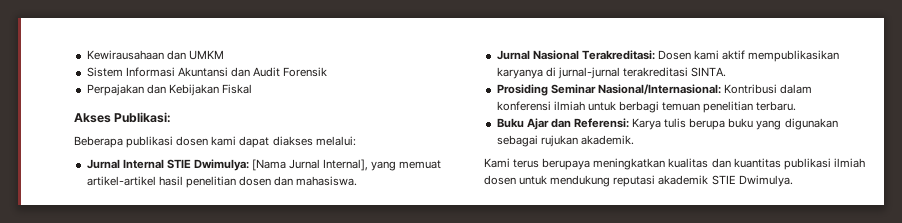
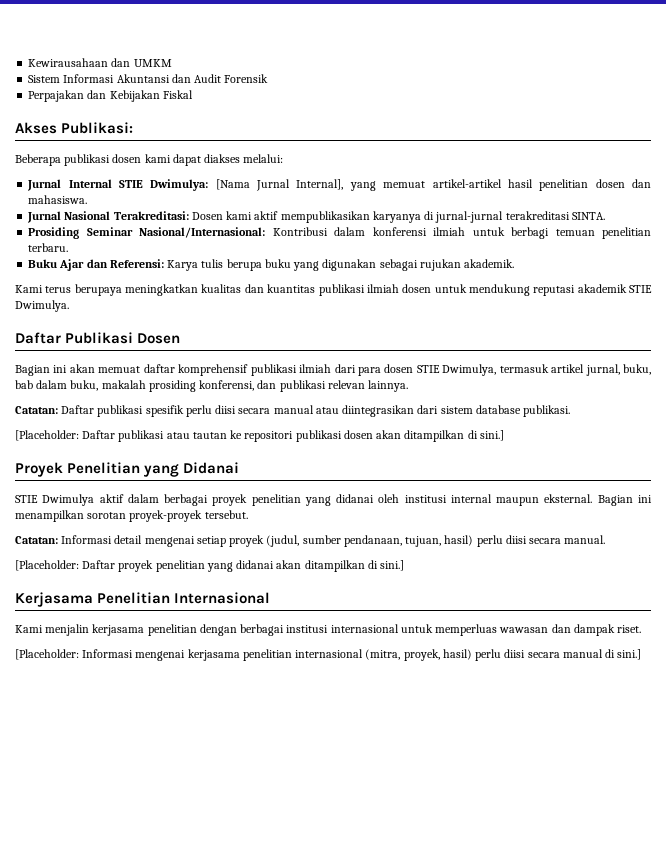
+ Daftar Publikasi Dosen
+ Bagian ini akan memuat daftar komprehensif publikasi ilmiah dari para dosen STIE Dwimulya, termasuk artikel jurnal, buku, bab dalam buku, makalah prosiding konferensi, dan publikasi relevan lainnya.
+ Catatan: Daftar publikasi spesifik perlu diisi secara manual atau diintegrasikan dari sistem database publikasi.
+ [Placeholder: Daftar publikasi atau tautan ke repositori publikasi dosen akan ditampilkan di sini.]
+ Proyek Penelitian yang Didanai
+ STIE Dwimulya aktif dalam berbagai proyek penelitian yang didanai oleh institusi internal maupun eksternal. Bagian ini menampilkan sorotan proyek-proyek tersebut.
+ Catatan: Informasi detail mengenai setiap proyek (judul, sumber pendanaan, tujuan, hasil) perlu diisi secara manual.
+ [Placeholder: Daftar proyek penelitian yang didanai akan ditampilkan di sini.]
+ Kerjasama Penelitian Internasional
+ Kami menjalin kerjasama penelitian dengan berbagai institusi internasional untuk memperluas wawasan dan dampak riset.
+ [Placeholder: Informasi mengenai kerjasama penelitian internasional (mitra, proyek, hasil) perlu diisi secara manual di sini.]

